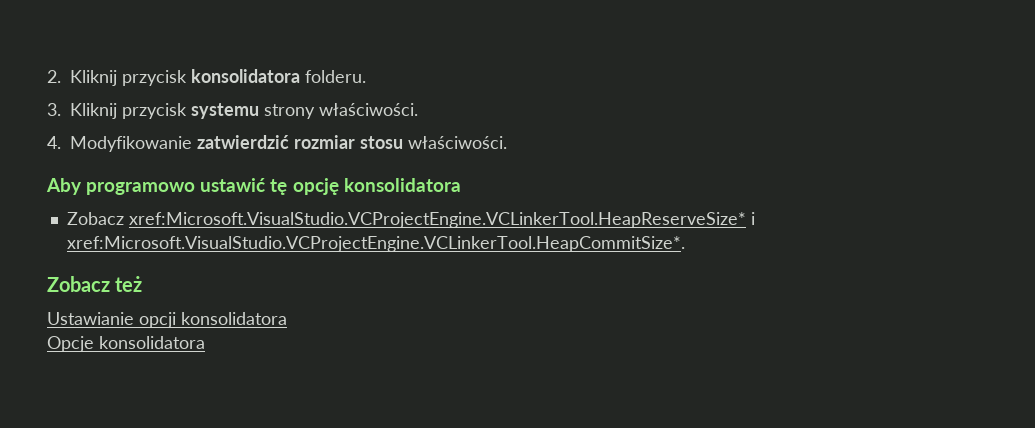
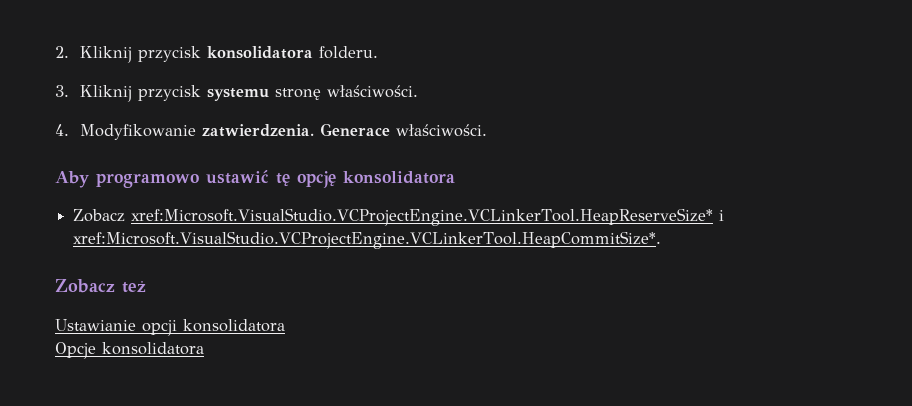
- 3. Kliknij przycisk systemu strony właściwości.
+ 3. Kliknij przycisk systemu stronę właściwości.
- 4. Modyfikowanie zatwierdzić rozmiar stosu właściwości.
+ 4. Modyfikowanie zatwierdzenia. Generace właściwości.

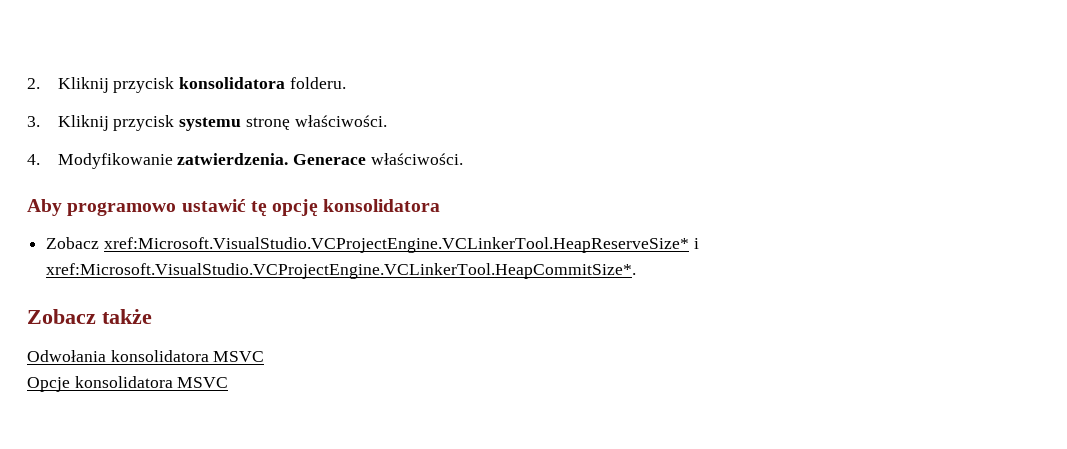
- Zobacz też
- Ustawianie opcji konsolidatora
+ Zobacz także
+ Odwołania konsolidatora MSVC
- Opcje konsolidatora
+ Opcje konsolidatora MSVC

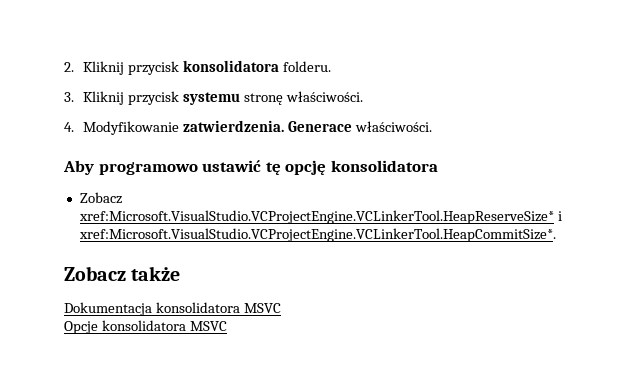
- Odwołania konsolidatora MSVC
+ Dokumentacja konsolidatora MSVC

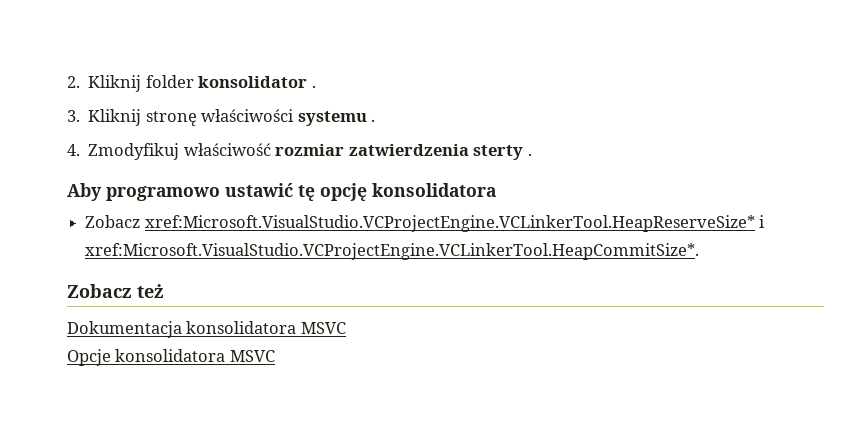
- 2. Kliknij przycisk konsolidatora folderu.
+ 2. Kliknij folder konsolidator .
- 3. Kliknij przycisk systemu stronę właściwości.
- 4. Modyfikowanie zatwierdzenia. Generace właściwości.
+ 3. Kliknij stronę właściwości systemu .
+ 4. Zmodyfikuj właściwość rozmiar zatwierdzenia sterty .
- Zobacz także
+ Zobacz też

